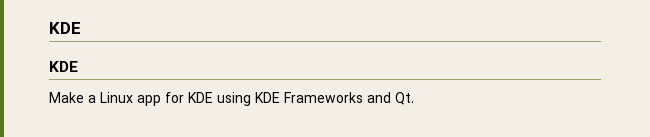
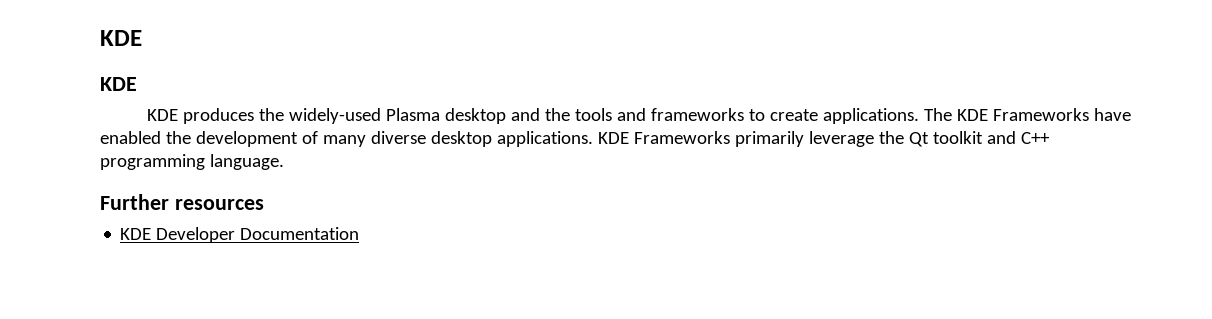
- Make a Linux app for KDE using KDE Frameworks and Qt.
+ KDE produces the widely-used Plasma desktop and the tools and frameworks to create applications. The KDE Frameworks have enabled the development of many diverse desktop applications. KDE Frameworks primarily leverage the Qt toolkit and C++ programming language.
+ Further resources
+ KDE Developer Documentation

